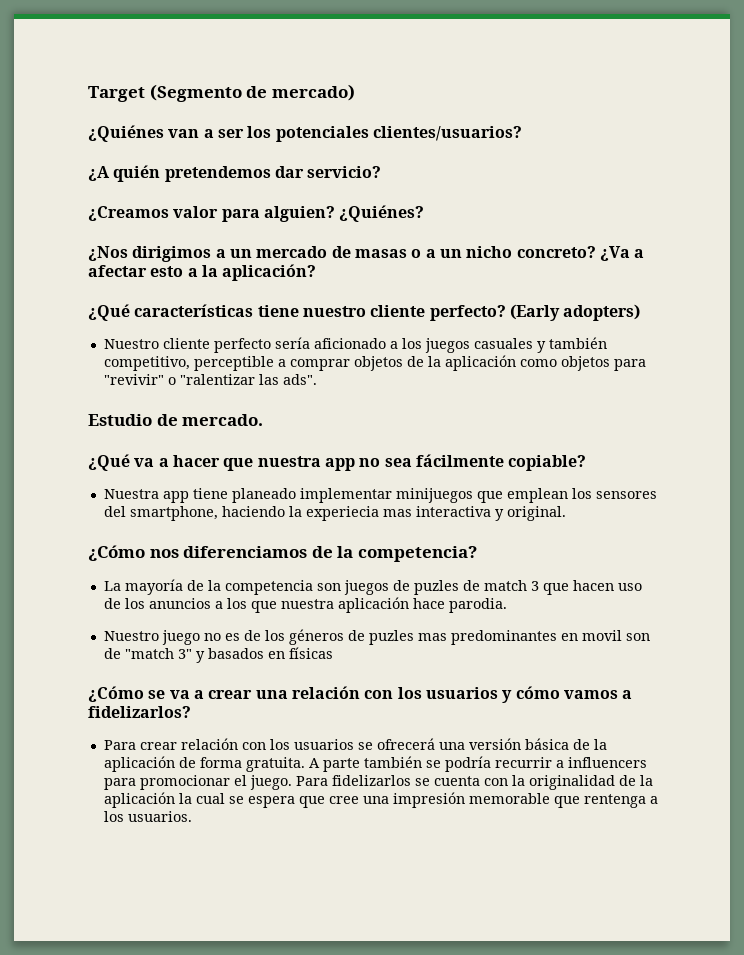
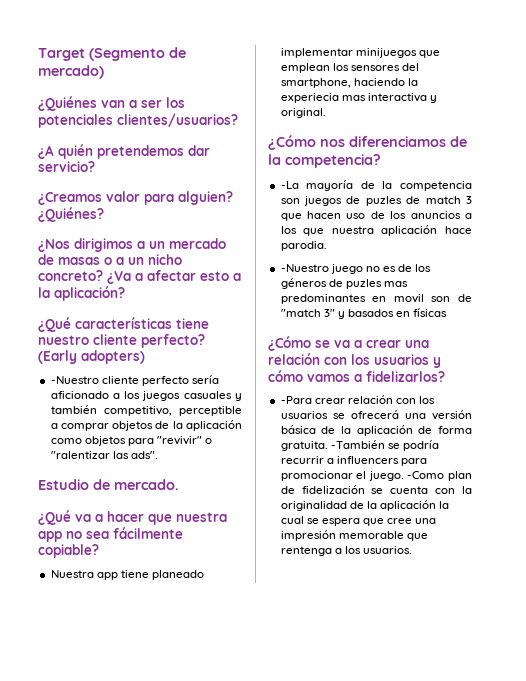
- Nuestro cliente perfecto sería aficionado a los juegos casuales y también competitivo, perceptible a comprar objetos de la aplicación como objetos para "revivir" o "ralentizar las ads".
+ -Nuestro cliente perfecto sería aficionado a los juegos casuales y también competitivo, perceptible a comprar objetos de la aplicación como objetos para "revivir" o "ralentizar las ads".
- La mayoría de la competencia son juegos de puzles de match 3 que hacen uso de los anuncios a los que nuestra aplicación hace parodia.
+ -La mayoría de la competencia son juegos de puzles de match 3 que hacen uso de los anuncios a los que nuestra aplicación hace parodia.
- Nuestro juego no es de los géneros de puzles mas predominantes en movil son de "match 3" y basados en físicas
+ -Nuestro juego no es de los géneros de puzles mas predominantes en movil son de "match 3" y basados en físicas
- Para crear relación con los usuarios se ofrecerá una versión básica de la aplicación de forma gratuita.
+ -Para crear relación con los usuarios se ofrecerá una versión básica de la aplicación de forma gratuita.
- A parte también se podría recurrir a influencers para promocionar el juego.
+ -También se podría recurrir a influencers para promocionar el juego.
- Para fidelizarlos se cuenta con la originalidad de la aplicación la cual se espera que cree una impresión memorable que rentenga a los usuarios.
+ -Como plan de fidelización se cuenta con la originalidad de la aplicación la cual se espera que cree una impresión memorable que rentenga a los usuarios.

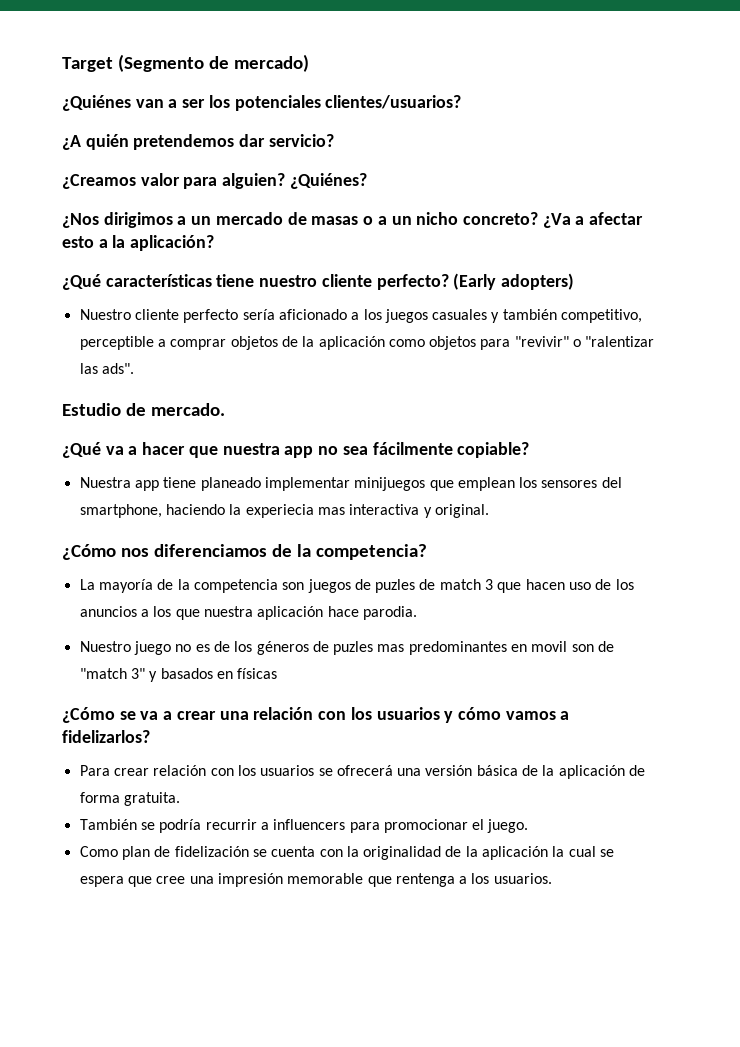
- -Nuestro cliente perfecto sería aficionado a los juegos casuales y también competitivo, perceptible a comprar objetos de la aplicación como objetos para "revivir" o "ralentizar las ads".
+ Nuestro cliente perfecto sería aficionado a los juegos casuales y también competitivo, perceptible a comprar objetos de la aplicación como objetos para "revivir" o "ralentizar las ads".
- -La mayoría de la competencia son juegos de puzles de match 3 que hacen uso de los anuncios a los que nuestra aplicación hace parodia.
+ La mayoría de la competencia son juegos de puzles de match 3 que hacen uso de los anuncios a los que nuestra aplicación hace parodia.
- -Nuestro juego no es de los géneros de puzles mas predominantes en movil son de "match 3" y basados en físicas
+ Nuestro juego no es de los géneros de puzles mas predominantes en movil son de "match 3" y basados en físicas
- -Para crear relación con los usuarios se ofrecerá una versión básica de la aplicación de forma gratuita. -También se podría recurrir a influencers para promocionar el juego. -Como plan de fidelización se cuenta con la originalidad de la aplicación la cual se espera que cree una impresión memorable que rentenga a los usuarios.
+ Para crear relación con los usuarios se ofrecerá una versión básica de la aplicación de forma gratuita.
+ También se podría recurrir a influencers para promocionar el juego.
+ Como plan de fidelización se cuenta con la originalidad de la aplicación la cual se espera que cree una impresión memorable que rentenga a los usuarios.

